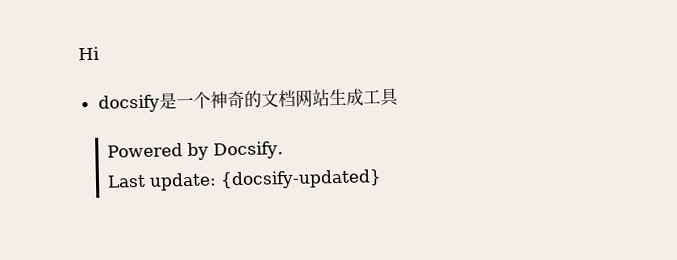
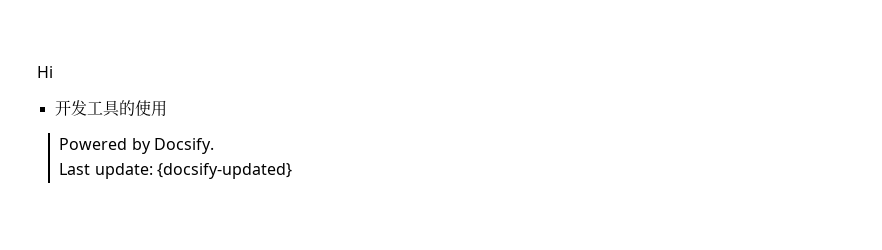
- docsify是一个神奇的文档网站生成工具
+ 开发工具的使用

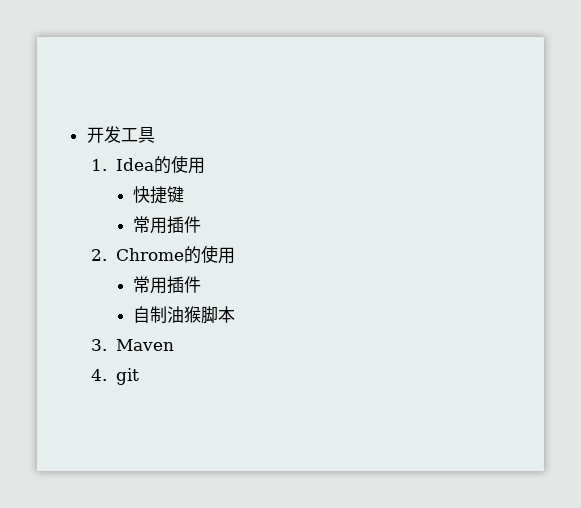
- Hi
- 开发工具的使用
- Powered by Docsify.
- Last update: {docsify-updated}
+ 开发工具
+ 1. Idea的使用
+ 快捷键
+ 常用插件
+ 2. Chrome的使用
+ 常用插件
+ 自制油猴脚本
+ 3. Maven
+ 4. git

